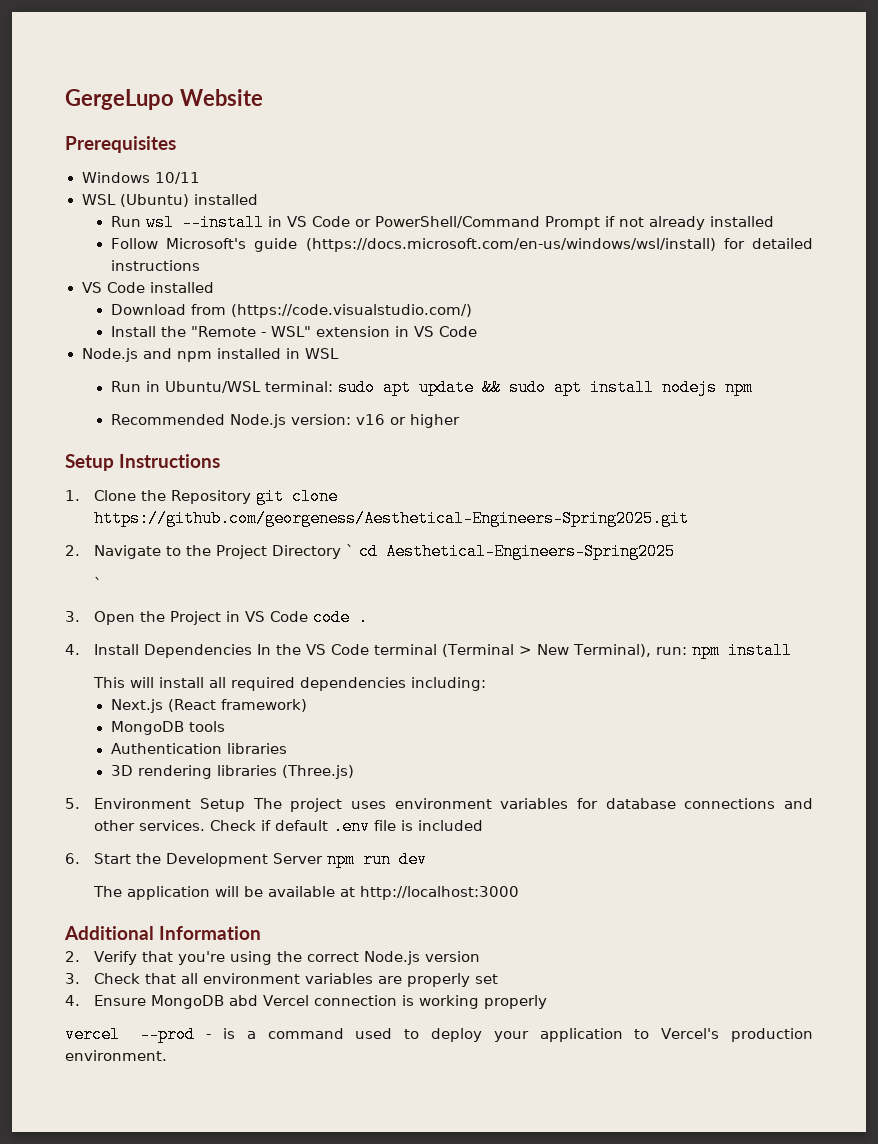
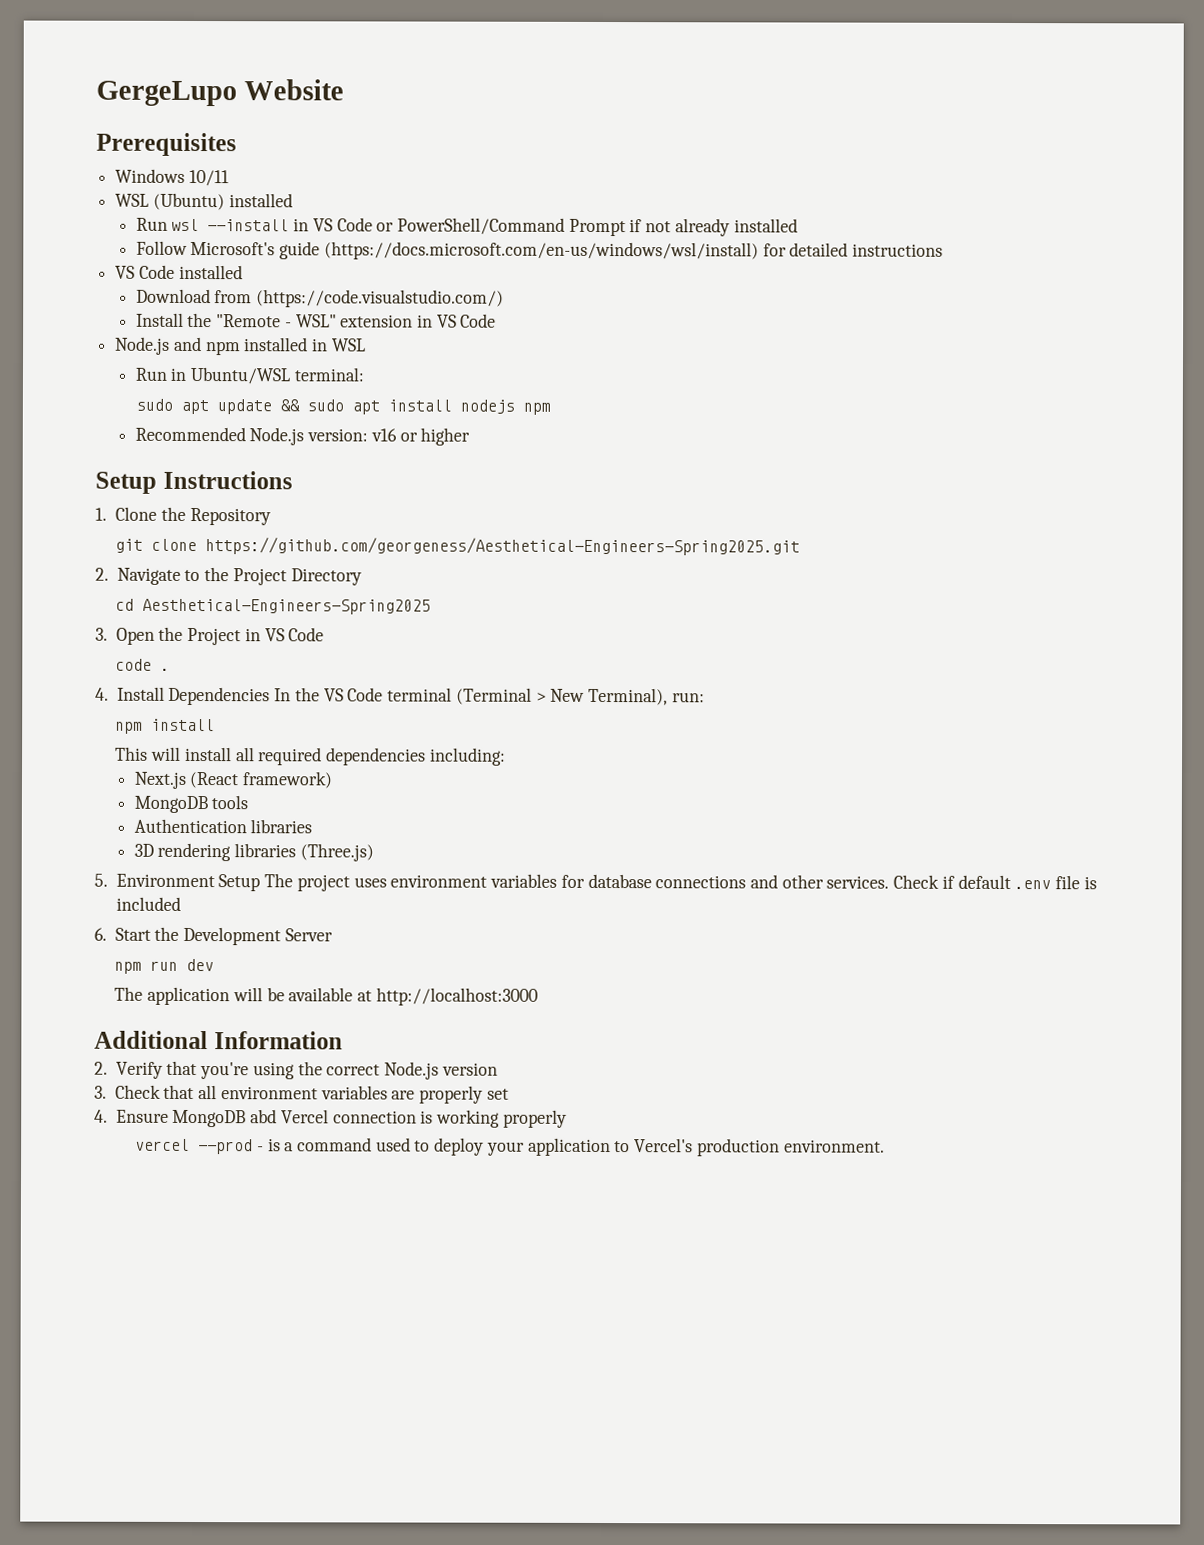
- Run in Ubuntu/WSL terminal: sudo apt update && sudo apt install nodejs npm
+ Run in Ubuntu/WSL terminal:
+ sudo apt update && sudo apt install nodejs npm
- 1. Clone the Repository git clone https://github.com/georgeness/Aesthetical-Engineers-Spring2025.git
+ 1. Clone the Repository
+ git clone https://github.com/georgeness/Aesthetical-Engineers-Spring2025.git
- 2. Navigate to the Project Directory ` cd Aesthetical-Engineers-Spring2025
- `
+ 2. Navigate to the Project Directory
+ cd Aesthetical-Engineers-Spring2025
- 3. Open the Project in VS Code code .
+ 3. Open the Project in VS Code
+ code .
- 4. Install Dependencies In the VS Code terminal (Terminal > New Terminal), run: npm install
+ 4. Install Dependencies In the VS Code terminal (Terminal > New Terminal), run:
+ npm install
- 6. Start the Development Server npm run dev
+ 6. Start the Development Server
+ npm run dev

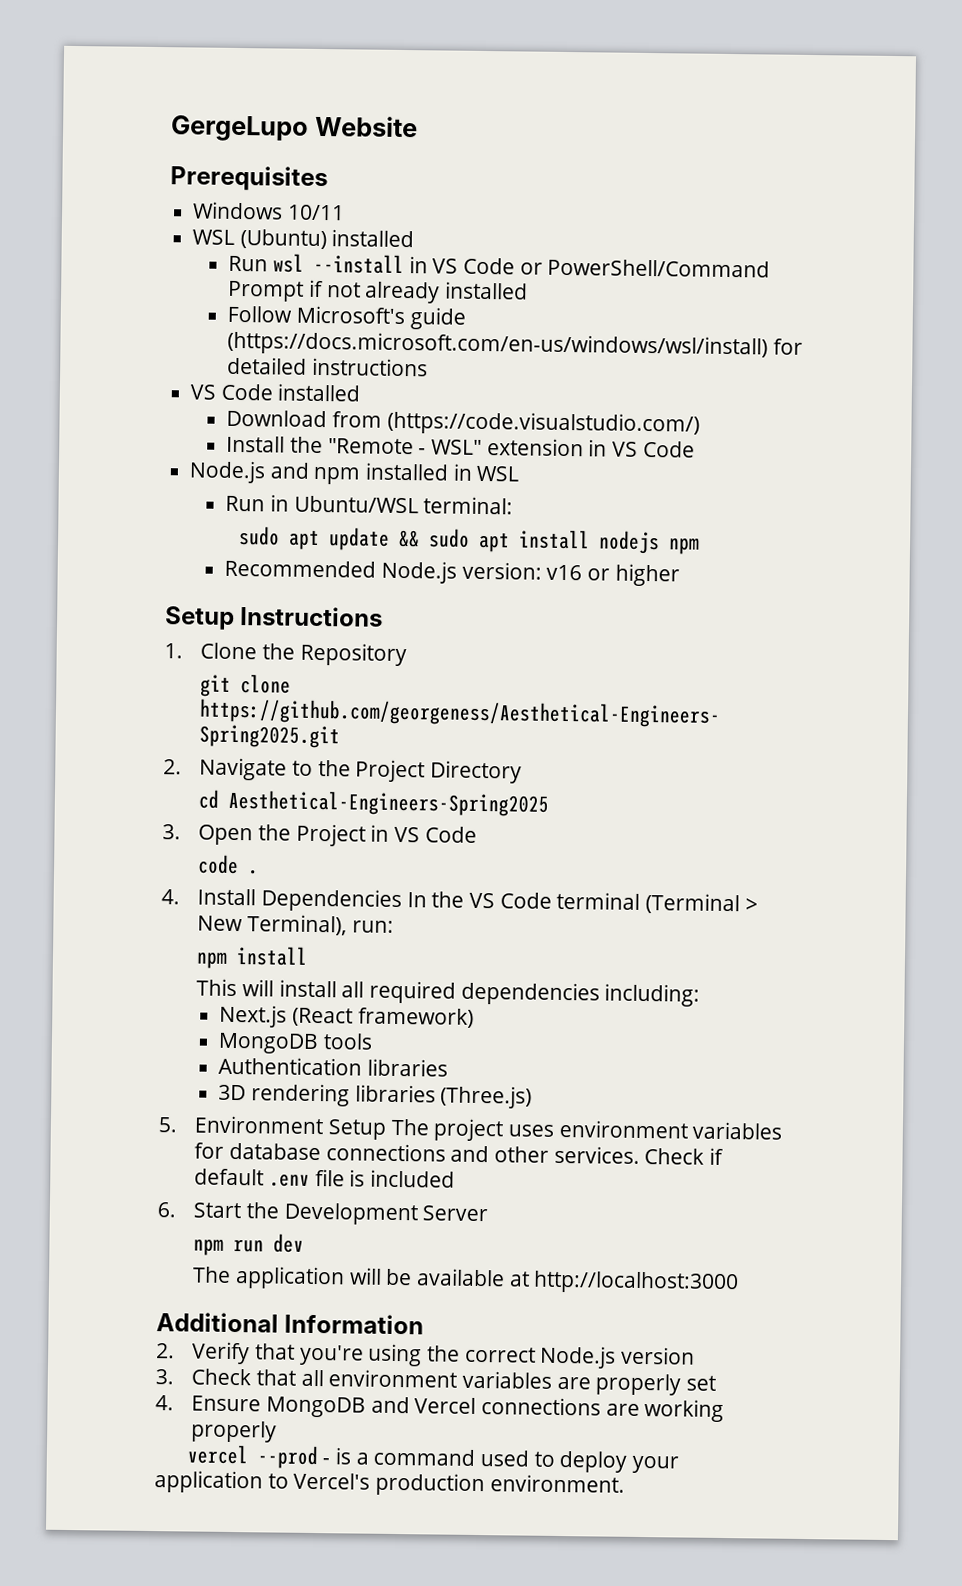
- 4. Ensure MongoDB abd Vercel connection is working properly
+ 4. Ensure MongoDB and Vercel connections are working properly

